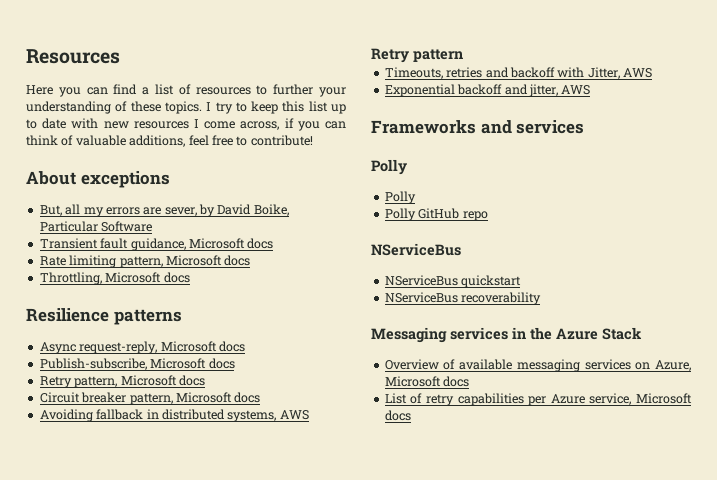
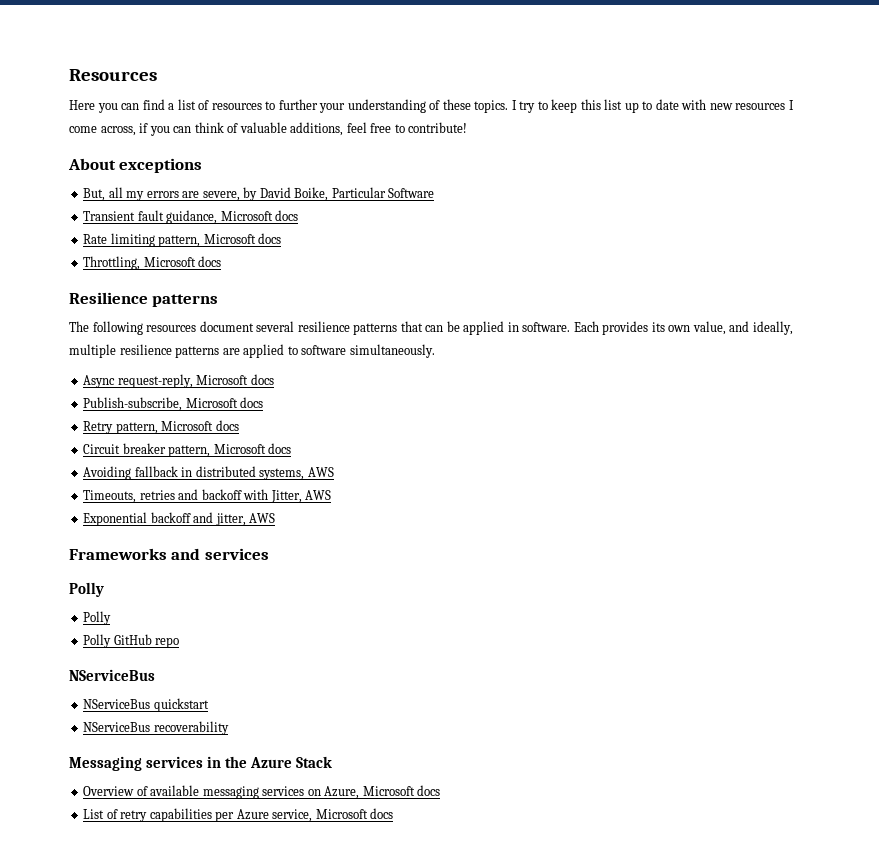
- But, all my errors are sever, by David Boike, Particular Software
+ But, all my errors are severe, by David Boike, Particular Software
+ The following resources document several resilience patterns that can be applied in software. Each provides its own value, and ideally, multiple resilience patterns are applied to software simultaneously.
- Retry pattern

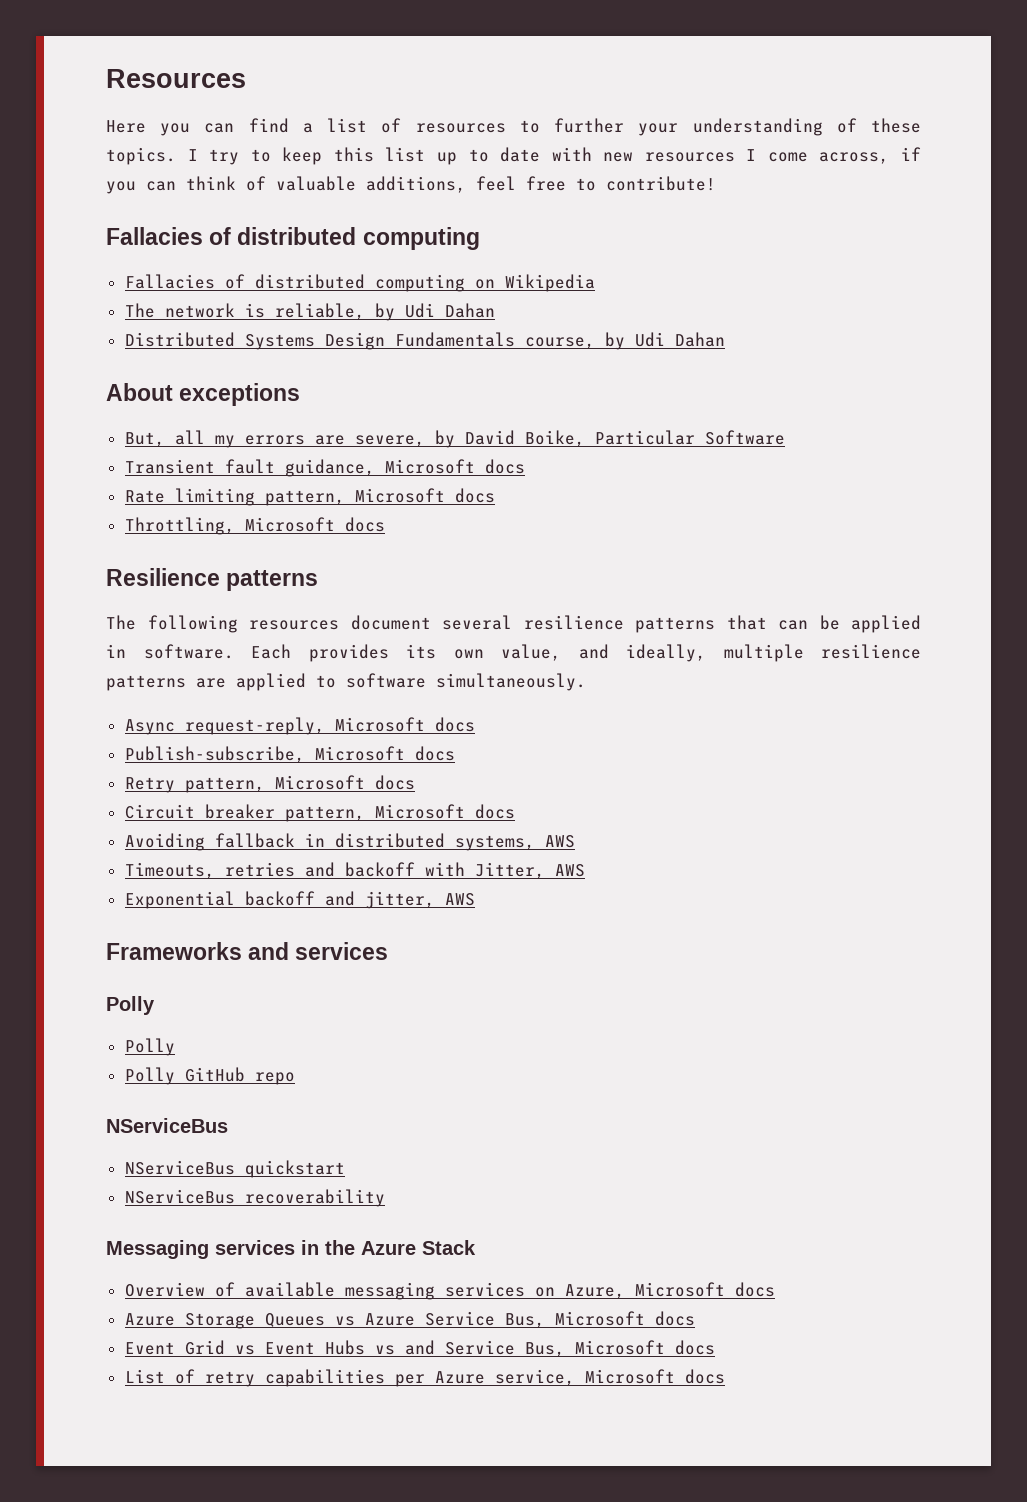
  I try to keep this list up to date with new resources I come across, if you can think of valuable additions, feel free to contribute!
+ Fallacies of distributed computing
+ Fallacies of distributed computing on Wikipedia
+ The network is reliable, by Udi Dahan
+ Distributed Systems Design Fundamentals course, by Udi Dahan
+ Azure Storage Queues vs Azure Service Bus, Microsoft docs
+ Event Grid vs Event Hubs vs and Service Bus, Microsoft docs

